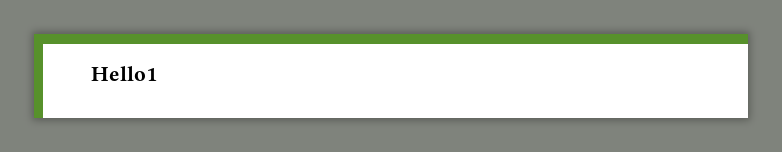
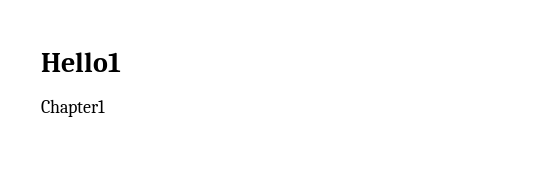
+ Chapter1

